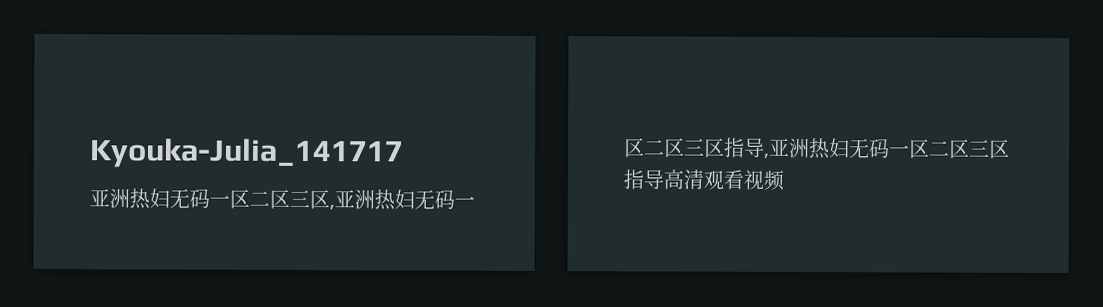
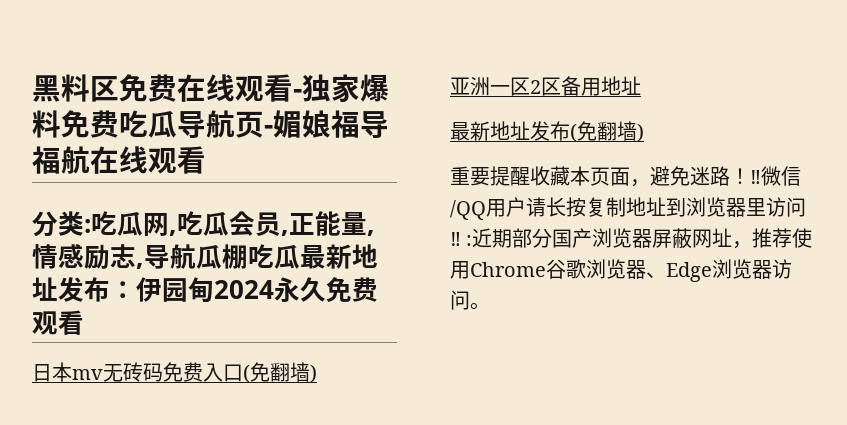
- Kyouka-Julia_141717
- 亚洲热妇无码一区二区三区,亚洲热妇无码一区二区三区指导,亚洲热妇无码一区二区三区指导高清观看视频
+ 黑料区免费在线观看-独家爆料免费吃瓜导航页-媚娘福导福航在线观看
+ 分类:吃瓜网,吃瓜会员,正能量,情感励志,导航瓜棚吃瓜最新地址发布：伊园甸2024永久免费观看
+ 日本mv无砖码免费入口(免翻墙)
+ 亚洲一区2区备用地址
+ 最新地址发布(免翻墙)
+ 重要提醒收藏本页面，避免迷路！‼微信/QQ用户请长按复制地址到浏览器里访问‼ :近期部分国产浏览器屏蔽网址，推荐使用Chrome谷歌浏览器、Edge浏览器访问。

